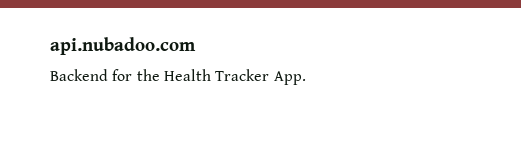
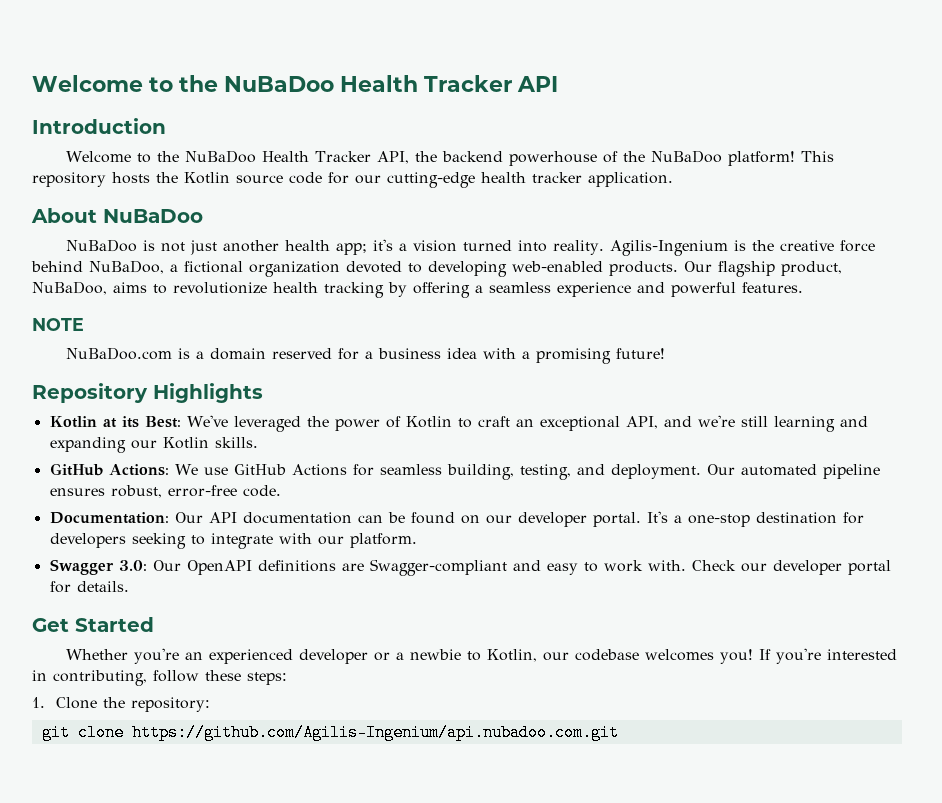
- api.nubadoo.com
- Backend for the Health Tracker App.
+ Welcome to the NuBaDoo Health Tracker API
+ Introduction
+ Welcome to the NuBaDoo Health Tracker API, the backend powerhouse of the NuBaDoo platform! This repository hosts the Kotlin source code for our cutting-edge health tracker application.
+ About NuBaDoo
+ NuBaDoo is not just another health app; it's a vision turned into reality. Agilis-Ingenium is the creative force behind NuBaDoo, a fictional organization devoted to developing web-enabled products. Our flagship product, NuBaDoo, aims to revolutionize health tracking by offering a seamless experience and powerful features.
+ NOTE
+ NuBaDoo.com is a domain reserved for a business idea with a promising future!
+ Repository Highlights
+ Kotlin at its Best: We've leveraged the power of Kotlin to craft an exceptional API, and we're still learning and expanding our Kotlin skills.
+ GitHub Actions: We use GitHub Actions for seamless building, testing, and deployment. Our automated pipeline ensures robust, error-free code.
+ Documentation: Our API documentation can be found on our developer portal. It's a one-stop destination for developers seeking to integrate with our platform.
+ Swagger 3.0: Our OpenAPI definitions are Swagger-compliant and easy to work with. Check our developer portal for details.
+ Get Started
+ Whether you're an experienced developer or a newbie to Kotlin, our codebase welcomes you! If you're interested in contributing, follow these steps:
+ 1. Clone the repository:
+ git clone https://github.com/Agilis-Ingenium/api.nubadoo.com.git

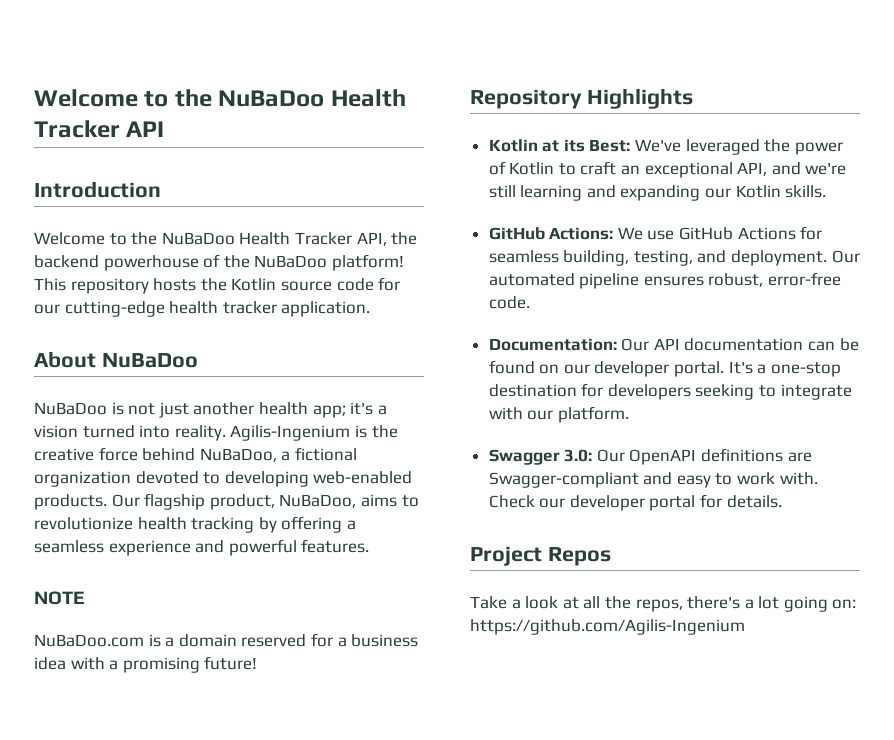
- Get Started
- Whether you're an experienced developer or a newbie to Kotlin, our codebase welcomes you! If you're interested in contributing, follow these steps:
- 1. Clone the repository:
- git clone https://github.com/Agilis-Ingenium/api.nubadoo.com.git
+ Project Repos
+ Take a look at all the repos, there's a lot going on: https://github.com/Agilis-Ingenium

